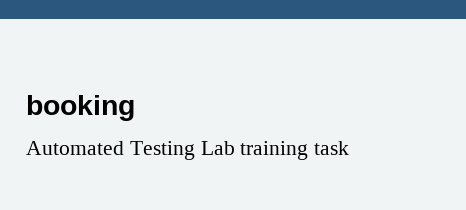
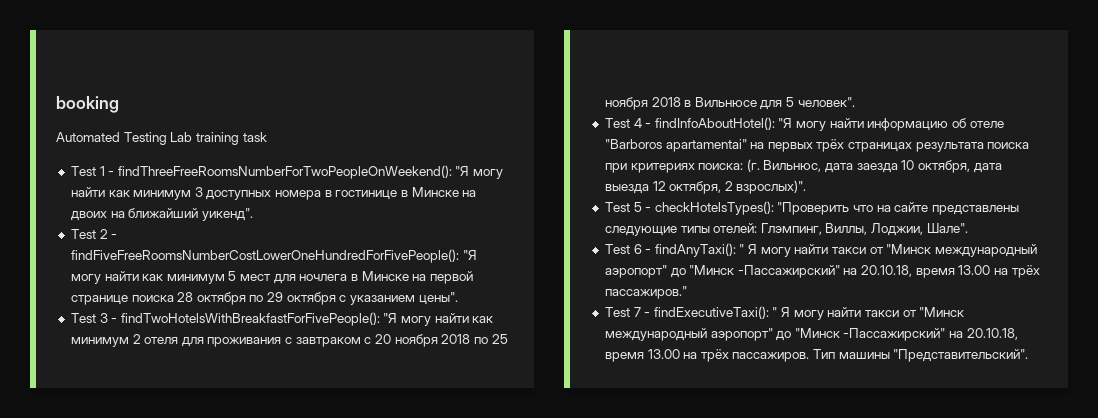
+ Test 1 - findThreeFreeRoomsNumberForTwoPeopleOnWeekend(): "Я могу найти как минимум 3 доступных номера в гостинице в Минске на двоих на ближайший уикенд".
+ Test 2 - findFiveFreeRoomsNumberCostLowerOneHundredForFivePeople(): "Я могу найти как минимум 5 мест для ночлега в Минске на первой странице поиска 28 октября по 29 октября с указанием цены".
+ Test 3 - findTwoHotelsWithBreakfastForFivePeople(): "Я могу найти как минимум 2 отеля для проживания с завтраком с 20 ноября 2018 по 25 ноября 2018 в Вильнюсе для 5 человек".
+ Test 4 - findInfoAboutHotel(): "Я могу найти информацию об отеле "Barboros apartamentai" на первых трёх страницах результата поиска при критериях поиска: (г. Вильнюс, дата заезда 10 октября, дата выезда 12 октября, 2 взрослых)".
+ Test 5 - checkHotelsTypes(): "Проверить что на сайте представлены следующие типы отелей: Глэмпинг, Виллы, Лоджии, Шале".
+ Test 6 - findAnyTaxi(): " Я могу найти такси от "Минск международный аэропорт" до "Минск -Пассажирский" на 20.10.18, время 13.00 на трёх пассажиров."
+ Test 7 - findExecutiveTaxi(): " Я могу найти такси от "Минск международный аэропорт" до "Минск -Пассажирский" на 20.10.18, время 13.00 на трёх пассажиров. Тип машины "Представительский".

